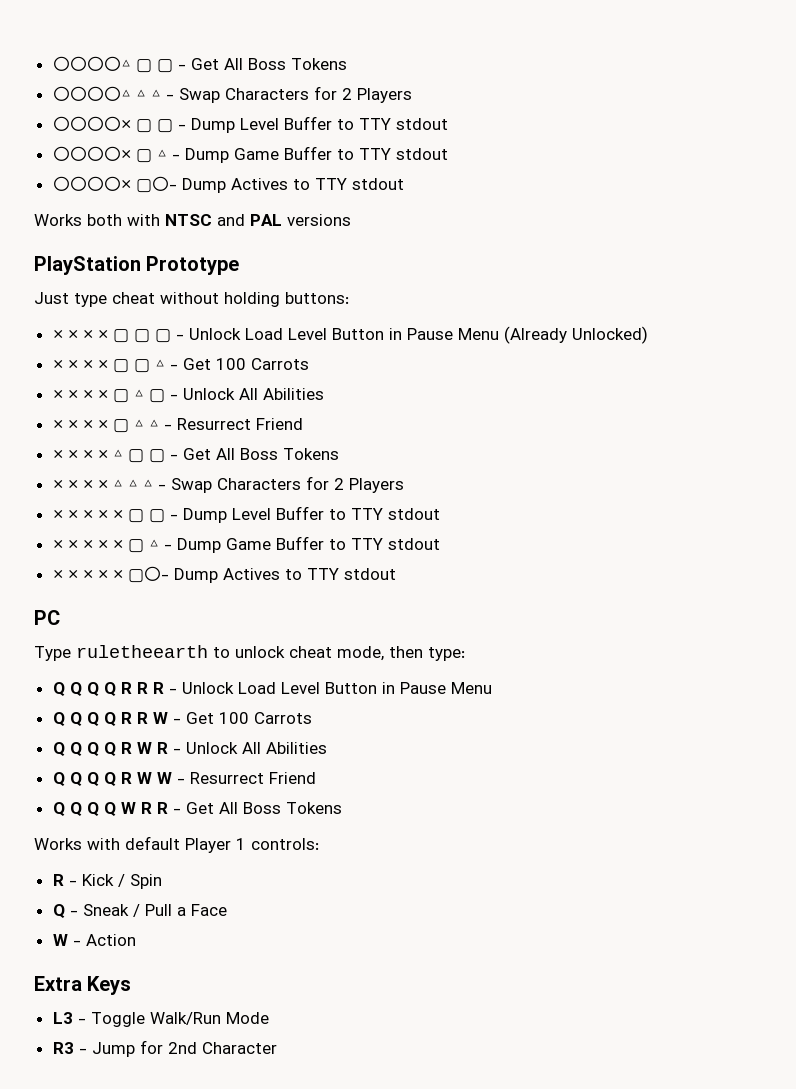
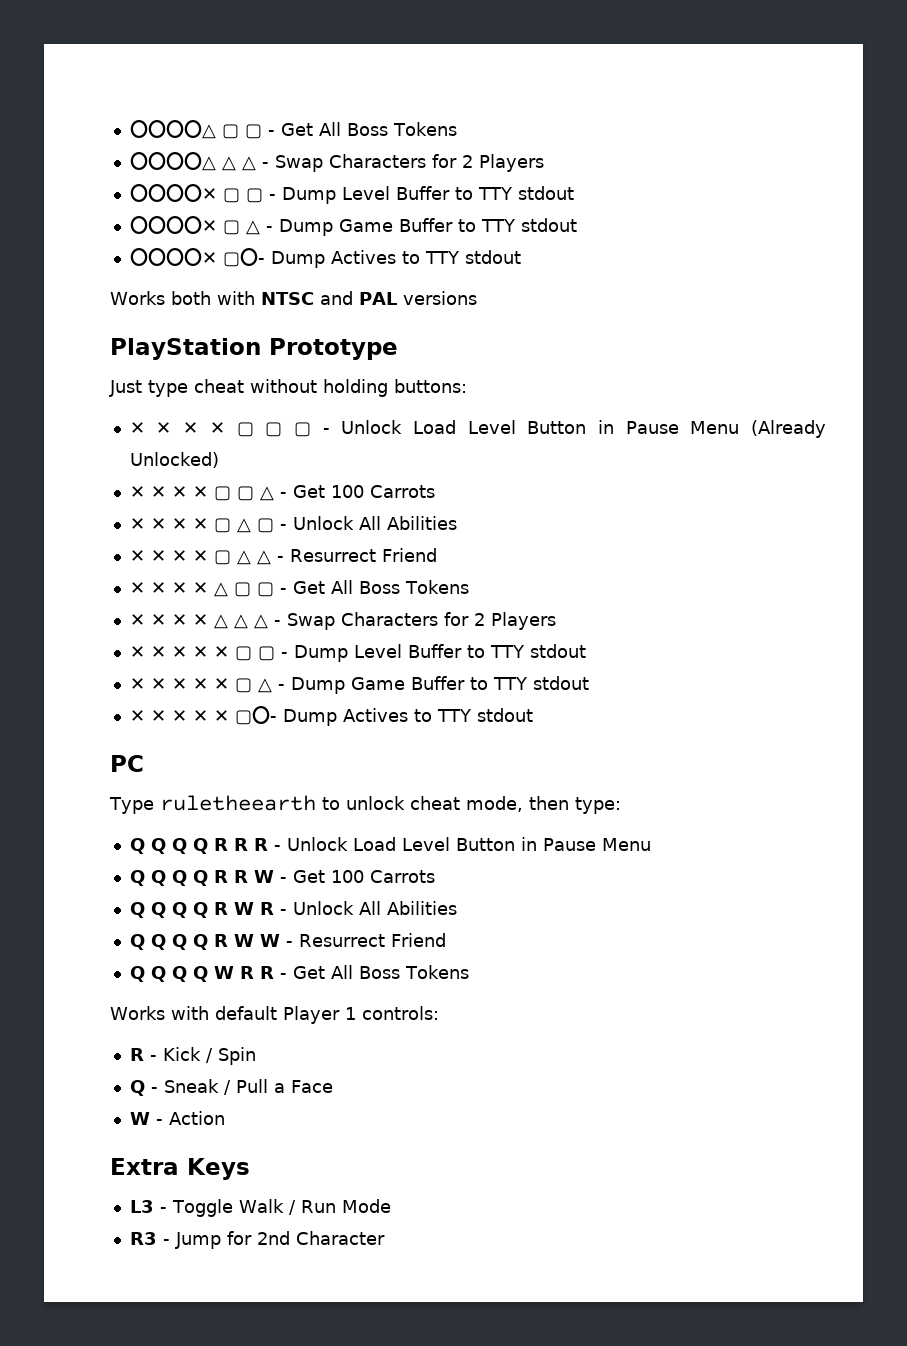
- L3 - Toggle Walk/Run Mode
+ L3 - Toggle Walk / Run Mode

